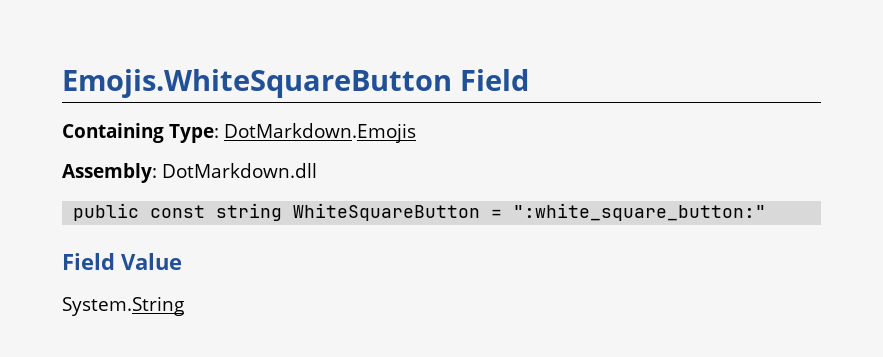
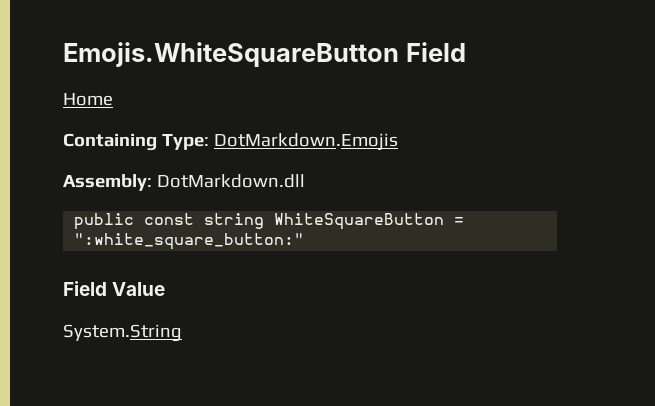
+ Home

